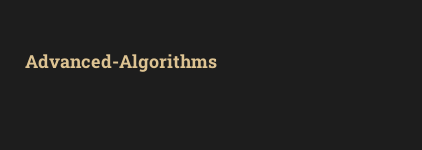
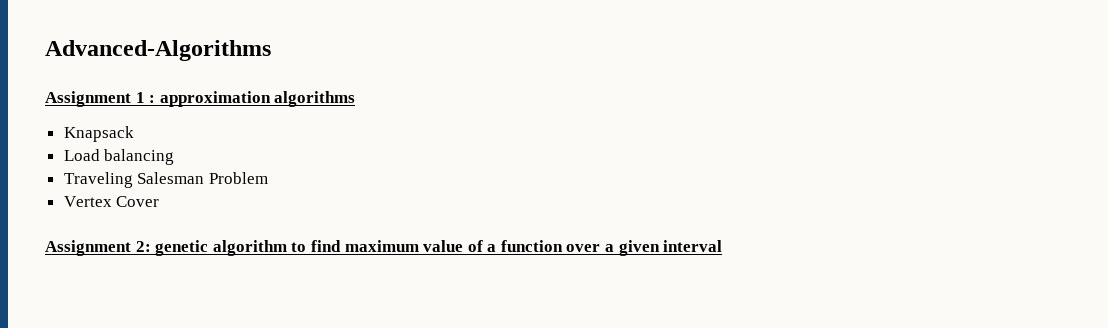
+ Assignment 1 : approximation algorithms
+ Knapsack
+ Load balancing
+ Traveling Salesman Problem
+ Vertex Cover
+ Assignment 2: genetic algorithm to find maximum value of a function over a given interval

